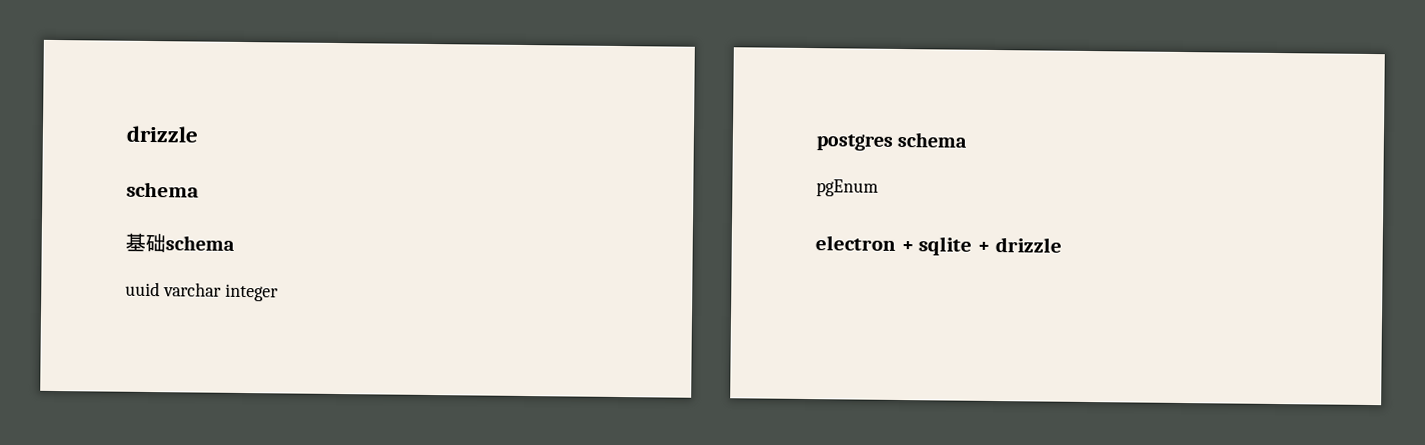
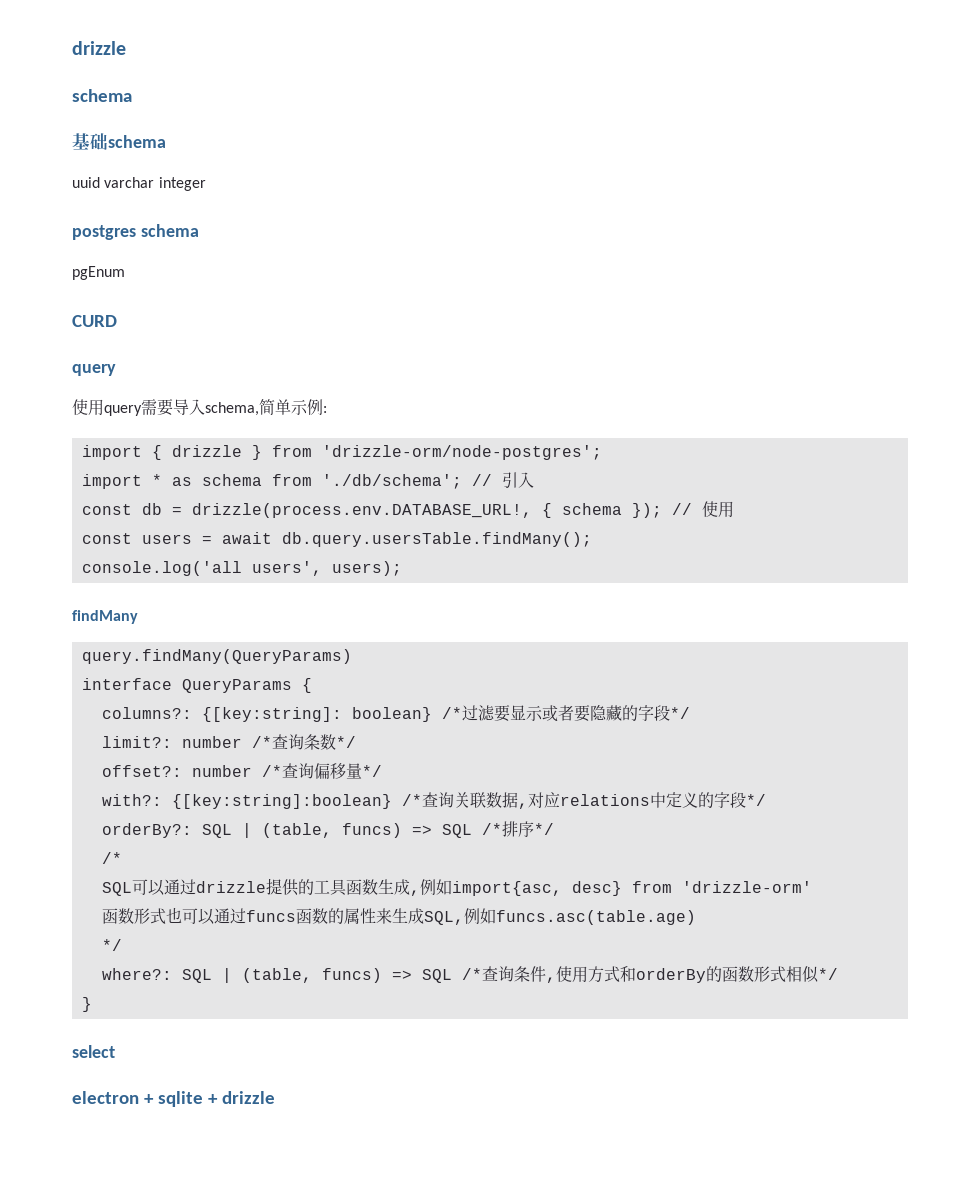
+ CURD
+ query
+ 使用query需要导入schema,简单示例:
+ import { drizzle } from 'drizzle-orm/node-postgres';
+ import * as schema from './db/schema'; // 引入
+ const db = drizzle(process.env.DATABASE_URL!, { schema }); // 使用
+ const users = await db.query.usersTable.findMany();
+ console.log('all users', users);
+ findMany
+ query.findMany(QueryParams)
+ interface QueryParams {
+ columns?: {[key:string]: boolean} /*过滤要显示或者要隐藏的字段*/
+ limit?: number /*查询条数*/
+ offset?: number /*查询偏移量*/
+ with?: {[key:string]:boolean} /*查询关联数据,对应relations中定义的字段*/
+ orderBy?: SQL | (table, funcs) => SQL /*排序*/
+ /*
+ SQL可以通过drizzle提供的工具函数生成,例如import{asc, desc} from 'drizzle-orm'
+ 函数形式也可以通过funcs函数的属性来生成SQL,例如funcs.asc(table.age)
+ */
+ where?: SQL | (table, funcs) => SQL /*查询条件,使用方式和orderBy的函数形式相似*/
+ }
+ select

